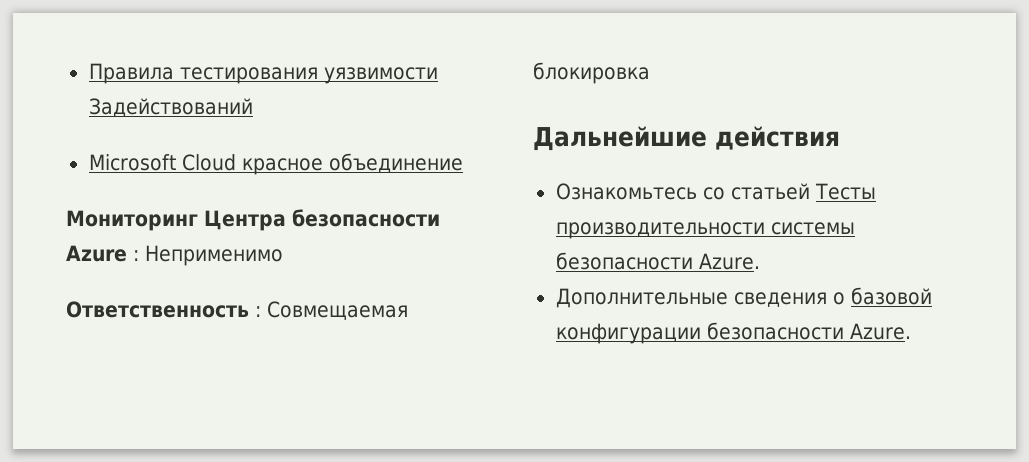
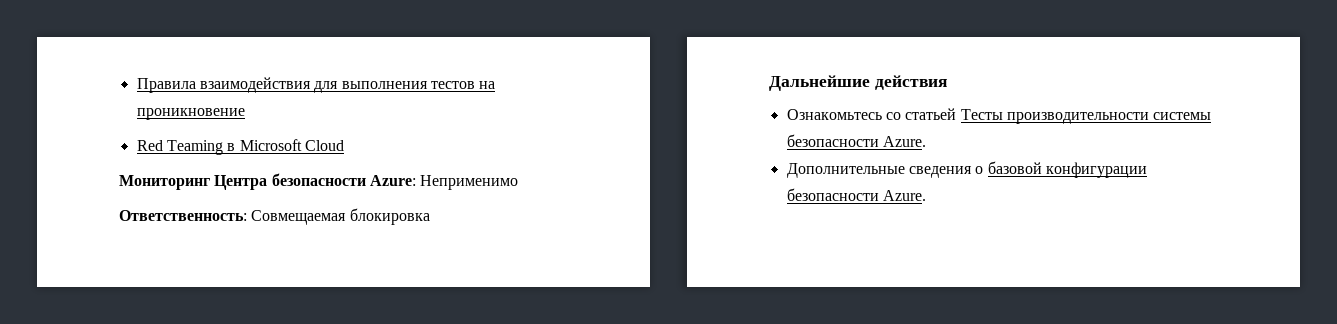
- Правила тестирования уязвимости Задействований
- Microsoft Cloud красное объединение
+ Правила взаимодействия для выполнения тестов на проникновение
+ Red Teaming в Microsoft Cloud
- Мониторинг Центра безопасности Azure : Неприменимо
+ Мониторинг Центра безопасности Azure: Неприменимо
- Ответственность : Совмещаемая блокировка
+ Ответственность: Совмещаемая блокировка

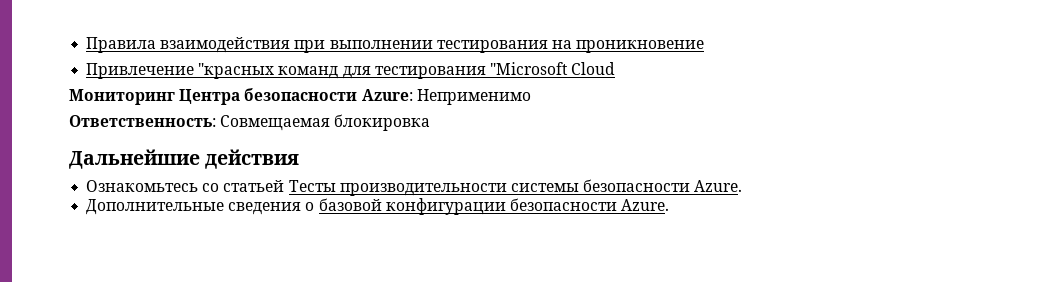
- Правила взаимодействия для выполнения тестов на проникновение
+ Правила взаимодействия при выполнении тестирования на проникновение
- Red Teaming в Microsoft Cloud
+ Привлечение "красных команд для тестирования "Microsoft Cloud

